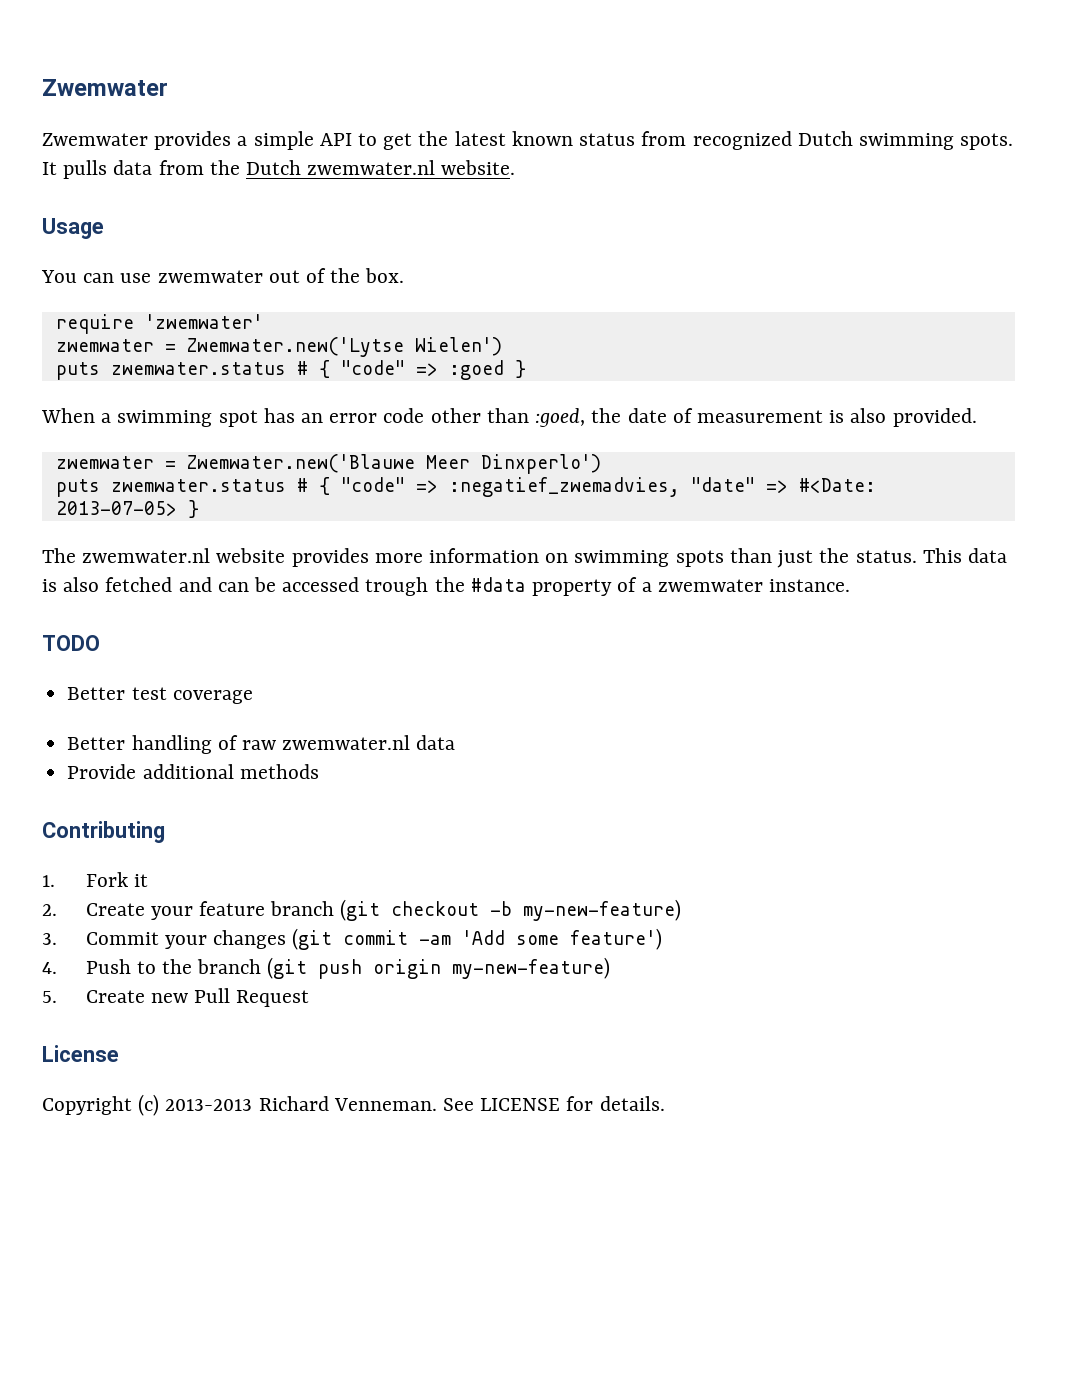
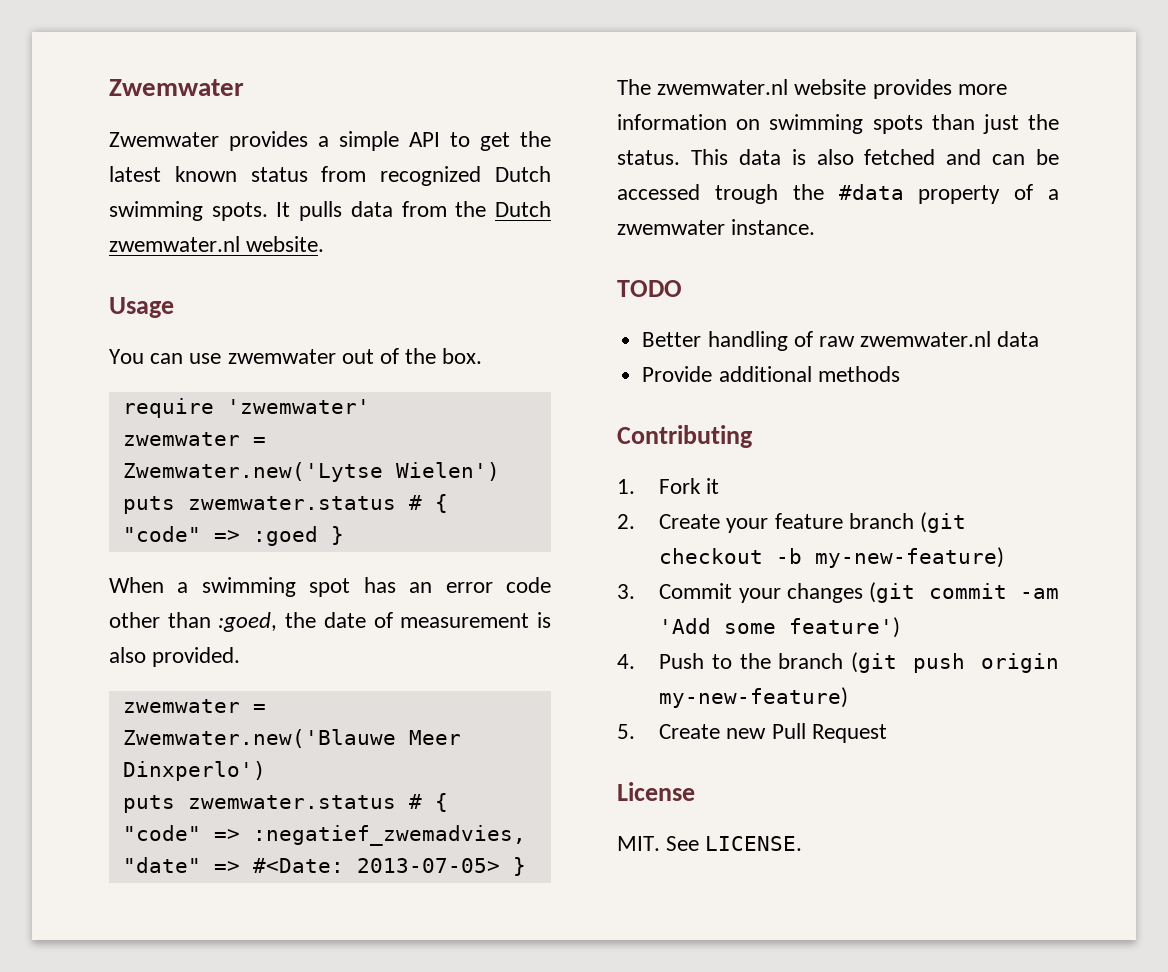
- Better test coverage
- Copyright (c) 2013-2013 Richard Venneman. See LICENSE for details.
+ MIT. See LICENSE.

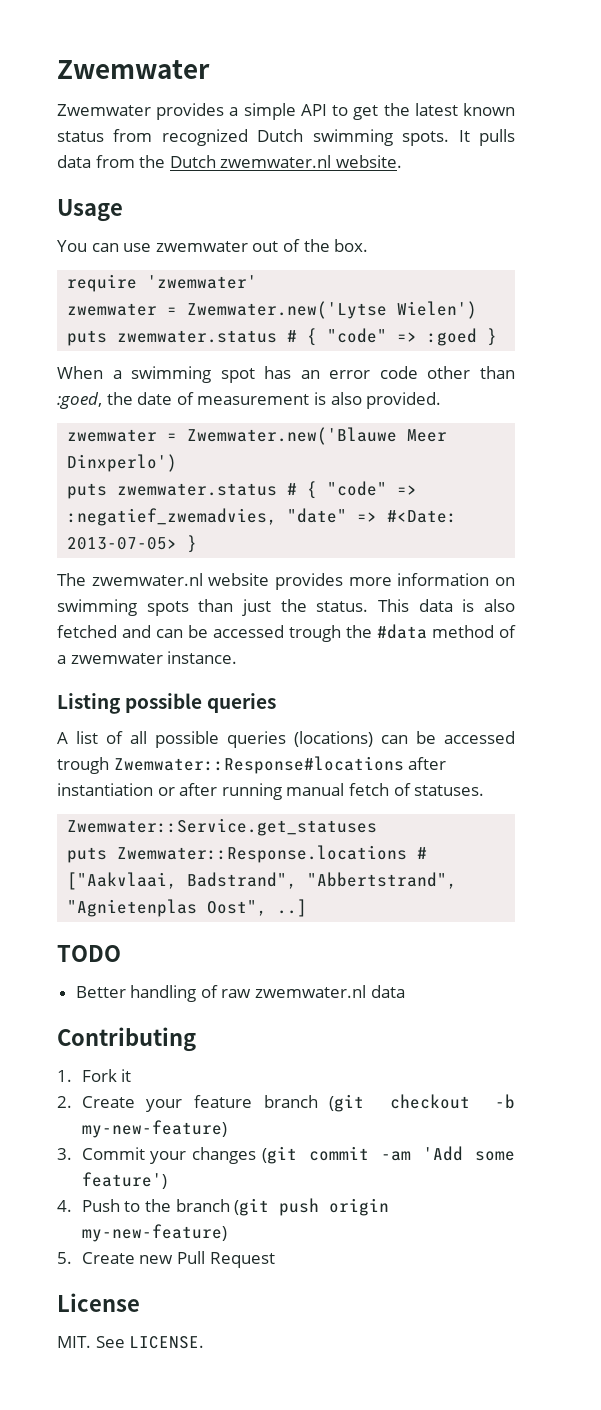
- This data is also fetched and can be accessed trough the #data property of a zwemwater instance.
+ This data is also fetched and can be accessed trough the #data method of a zwemwater instance.
+ Listing possible queries
+ A list of all possible queries (locations) can be accessed trough Zwemwater::Response#locations after instantiation or after running manual fetch of statuses.
+ Zwemwater::Service.get_statuses
+ puts Zwemwater::Response.locations # ["Aakvlaai, Badstrand", "Abbertstrand", "Agnietenplas Oost", ..]
- Provide additional methods

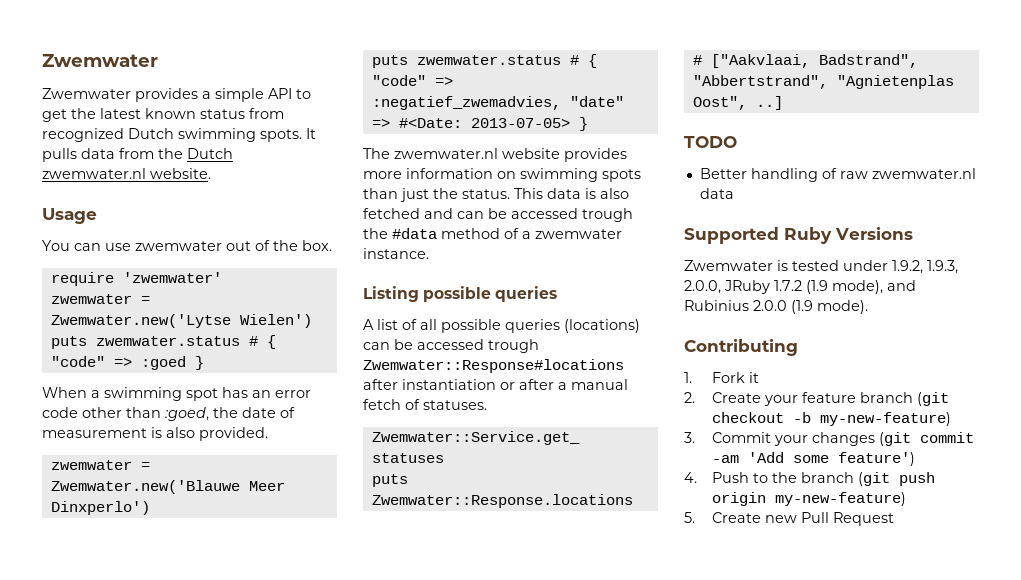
- A list of all possible queries (locations) can be accessed trough Zwemwater::Response#locations after instantiation or after running manual fetch of statuses.
+ A list of all possible queries (locations) can be accessed trough Zwemwater::Response#locations after instantiation or after a manual fetch of statuses.
+ Supported Ruby Versions
+ Zwemwater is tested under 1.9.2, 1.9.3, 2.0.0, JRuby 1.7.2 (1.9 mode), and Rubinius 2.0.0 (1.9 mode).
- License
- MIT. See LICENSE.

